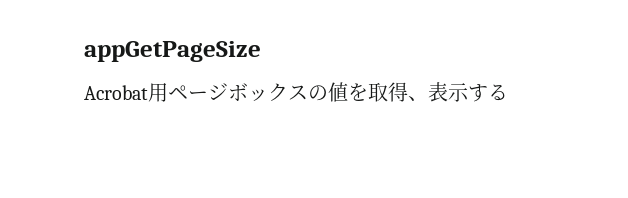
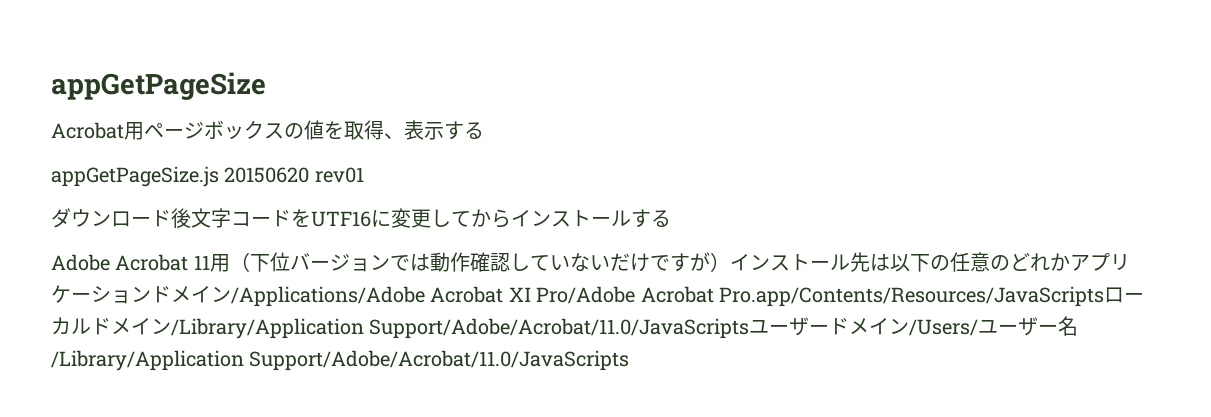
+ appGetPageSize.js 20150620 rev01
+ ダウンロード後文字コードをUTF16に変更してからインストールする
+ Adobe Acrobat 11用（下位バージョンでは動作確認していないだけですが）インストール先は以下の任意のどれかアプリケーションドメイン/Applications/Adobe Acrobat XI Pro/Adobe Acrobat Pro.app/Contents/Resources/JavaScriptsローカルドメイン/Library/Application Support/Adobe/Acrobat/11.0/JavaScriptsユーザードメイン/Users/ユーザー名/Library/Application Support/Adobe/Acrobat/11.0/JavaScripts

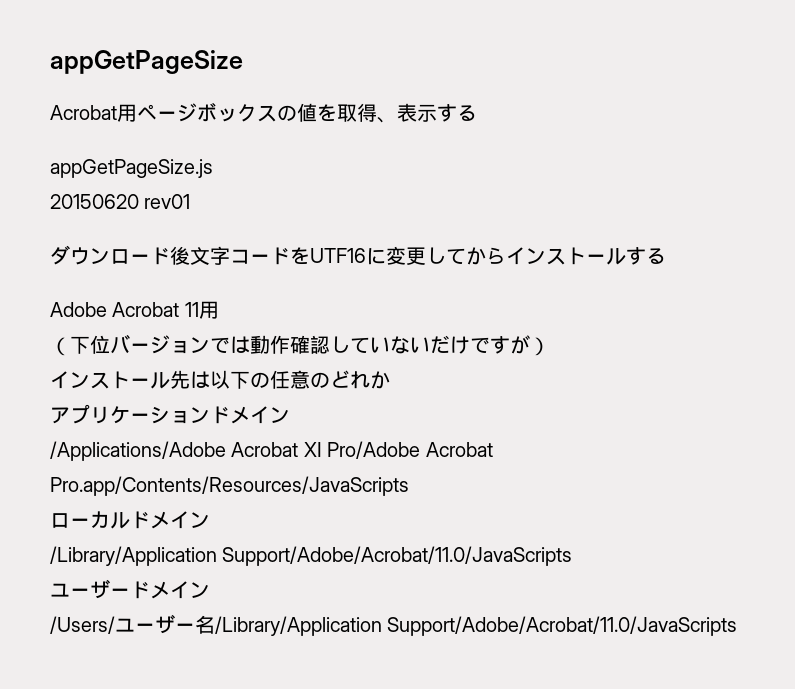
- appGetPageSize.js 20150620 rev01
+ appGetPageSize.js
+ 20150620 rev01
- Adobe Acrobat 11用（下位バージョンでは動作確認していないだけですが）インストール先は以下の任意のどれかアプリケーションドメイン/Applications/Adobe Acrobat XI Pro/Adobe Acrobat Pro.app/Contents/Resources/JavaScriptsローカルドメイン/Library/Application Support/Adobe/Acrobat/11.0/JavaScriptsユーザードメイン/Users/ユーザー名/Library/Application Support/Adobe/Acrobat/11.0/JavaScripts
+ Adobe Acrobat 11用
+ （下位バージョンでは動作確認していないだけですが）
+ インストール先は以下の任意のどれか
+ アプリケーションドメイン
+ /Applications/Adobe Acrobat XI Pro/Adobe Acrobat Pro.app/Contents/Resources/JavaScripts
+ ローカルドメイン
+ /Library/Application Support/Adobe/Acrobat/11.0/JavaScripts
+ ユーザードメイン
+ /Users/ユーザー名/Library/Application Support/Adobe/Acrobat/11.0/JavaScripts

